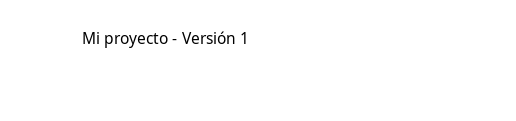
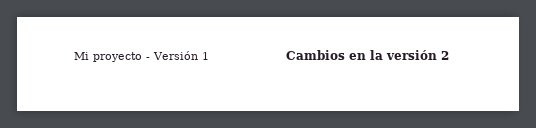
+ Cambios en la versión 2

